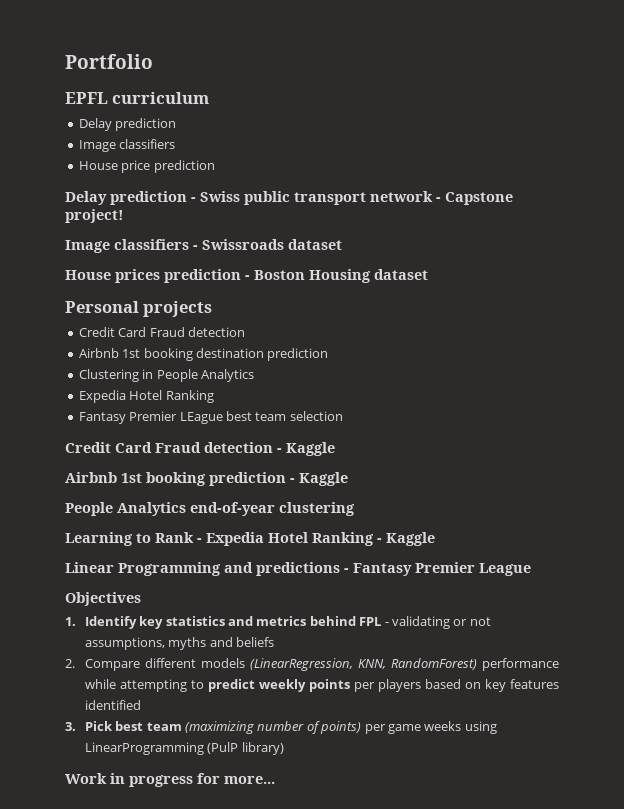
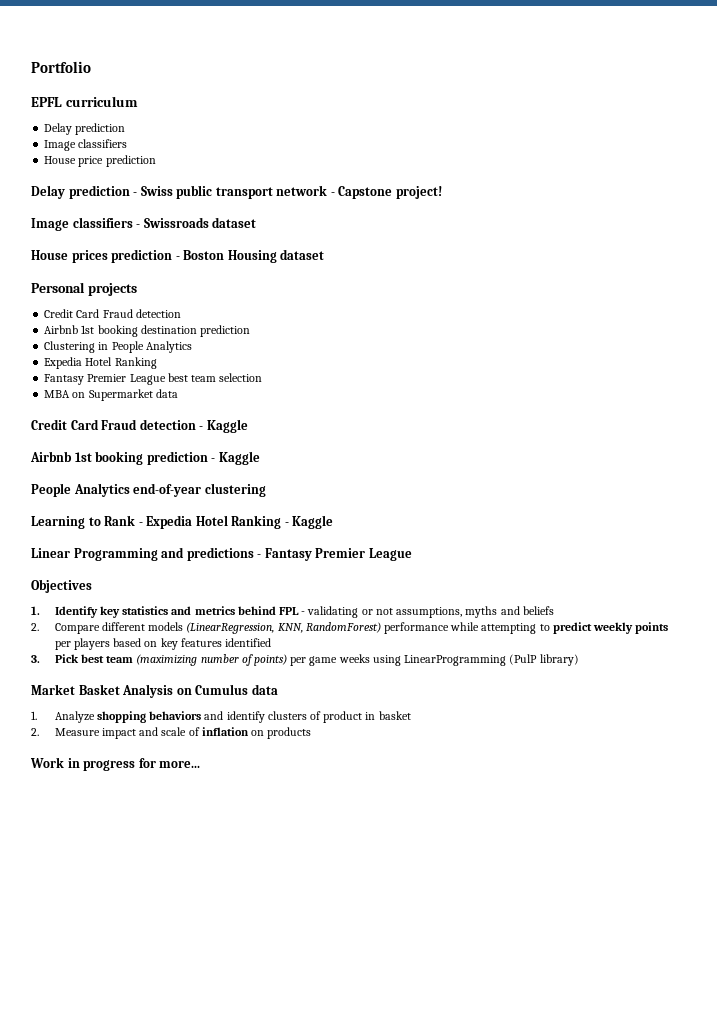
- Fantasy Premier LEague best team selection
+ Fantasy Premier League best team selection
+ MBA on Supermarket data
+ Market Basket Analysis on Cumulus data
+ 1. Analyze shopping behaviors and identify clusters of product in basket
+ 2. Measure impact and scale of inflation on products

